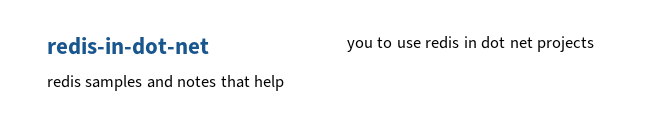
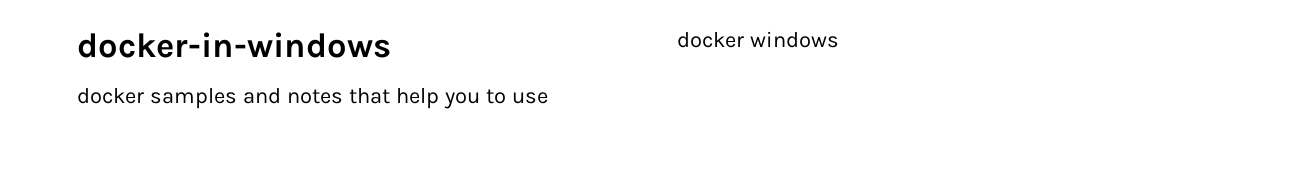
- redis-in-dot-net
- redis samples and notes that help you to use redis in dot net projects
+ docker-in-windows
+ docker samples and notes that help you to use docker windows

